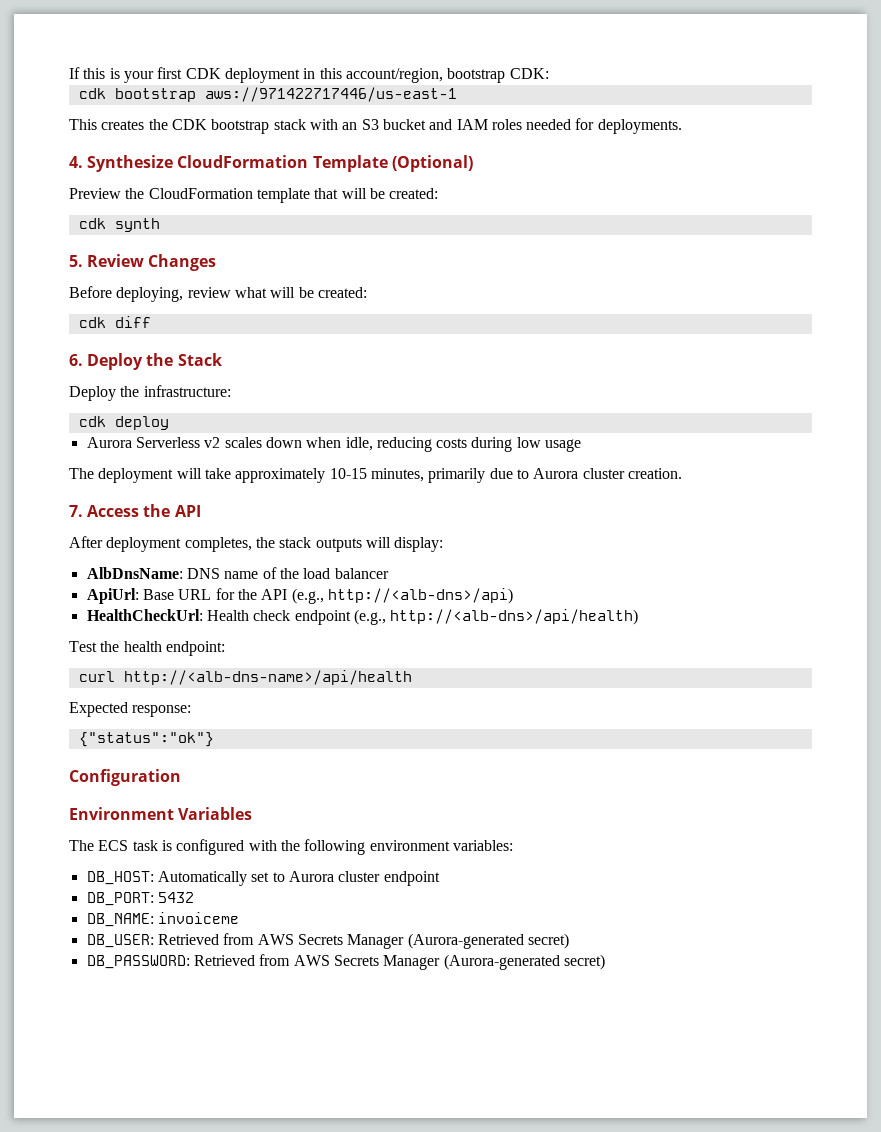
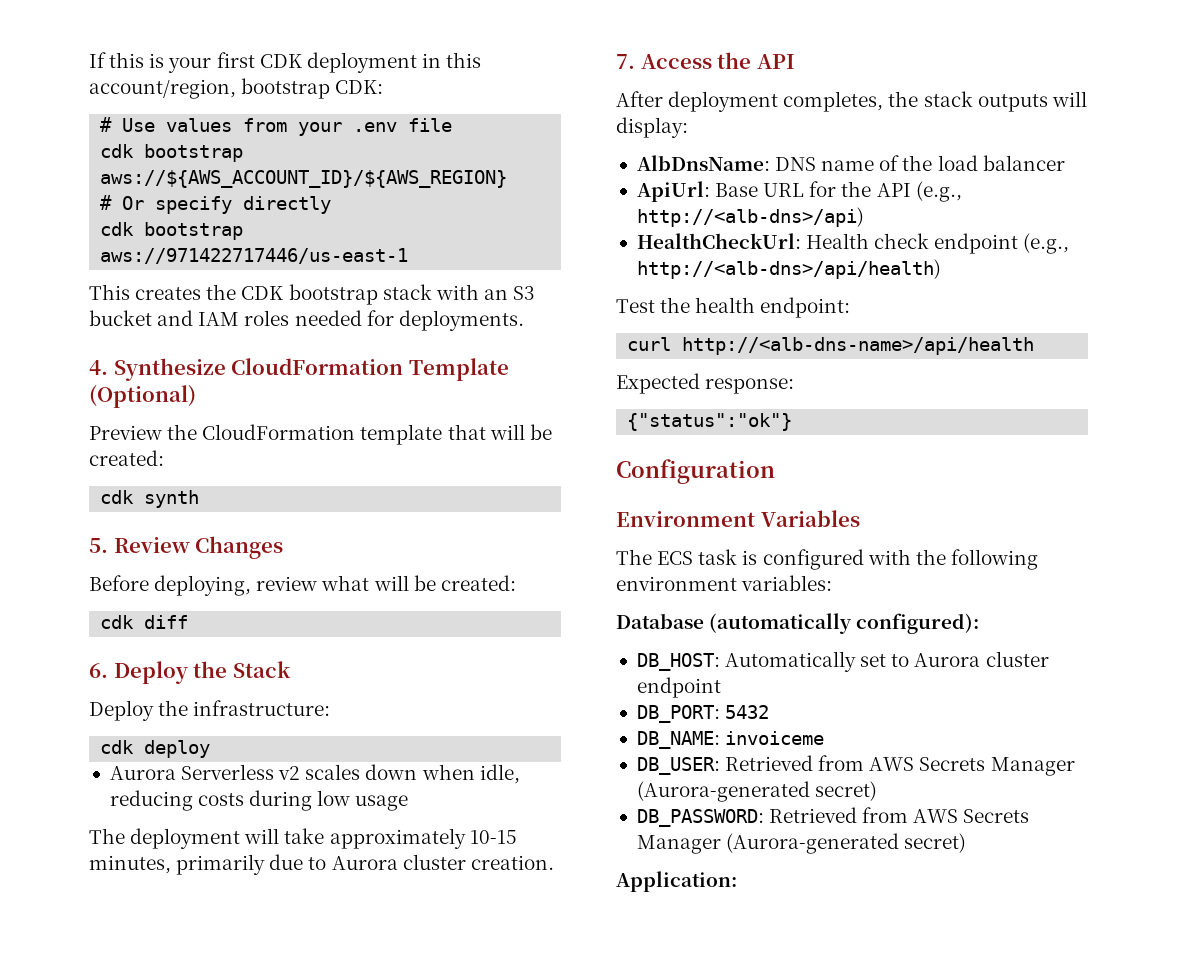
+ # Use values from your .env file
+ cdk bootstrap aws://${AWS_ACCOUNT_ID}/${AWS_REGION}
+ # Or specify directly
+ Database (automatically configured):
+ Application:

